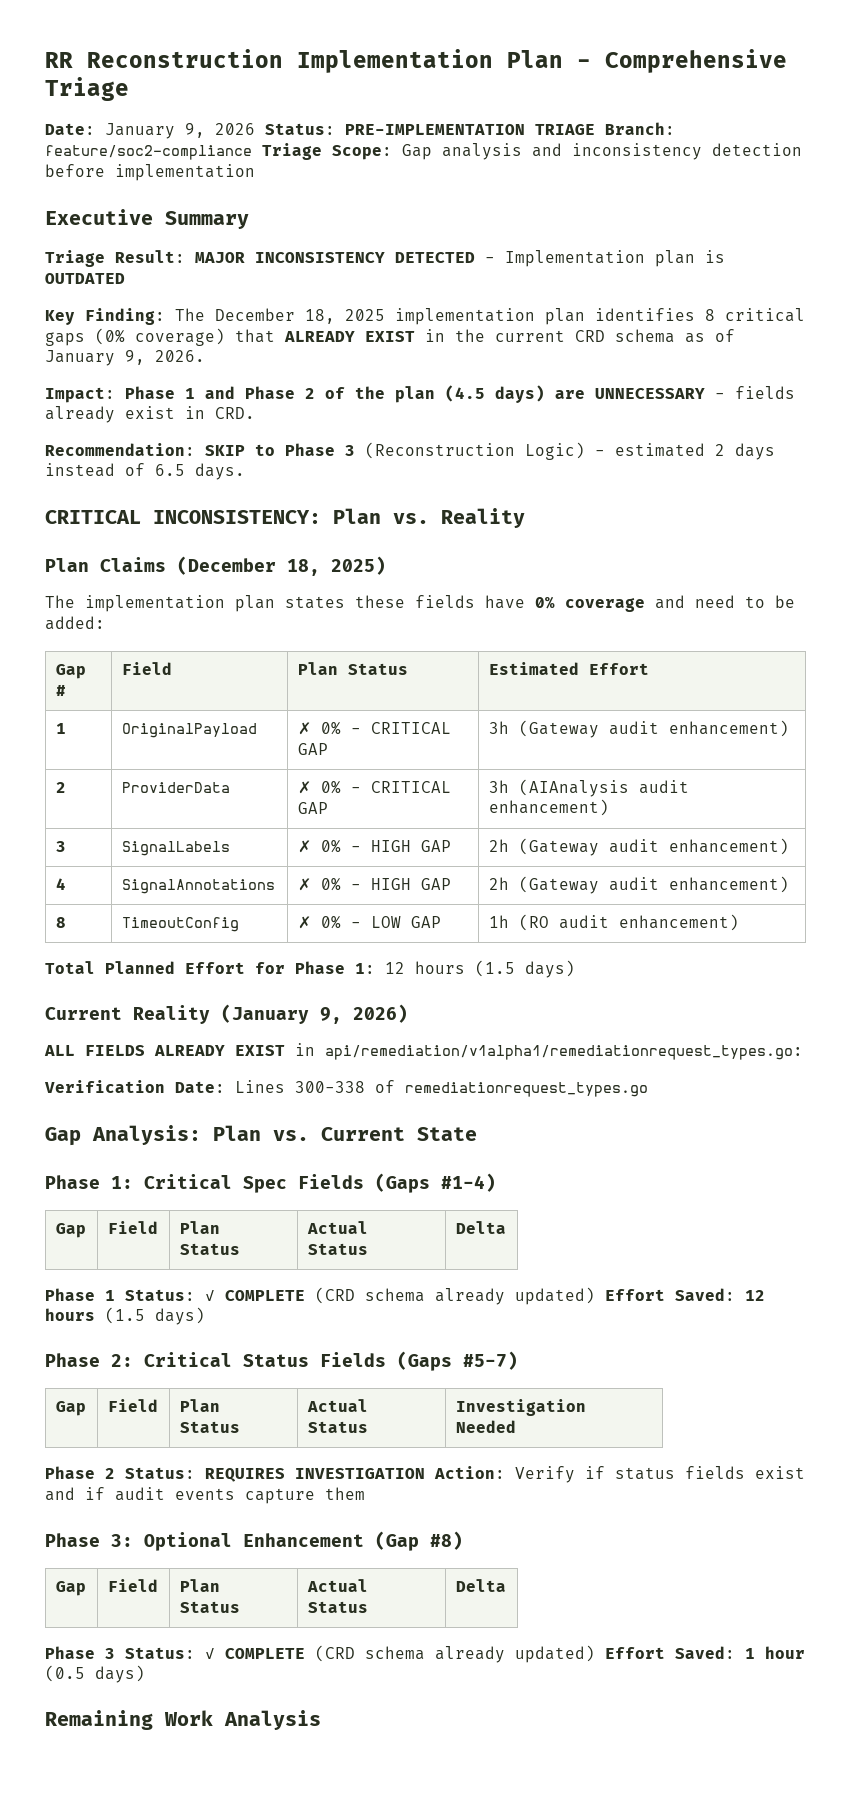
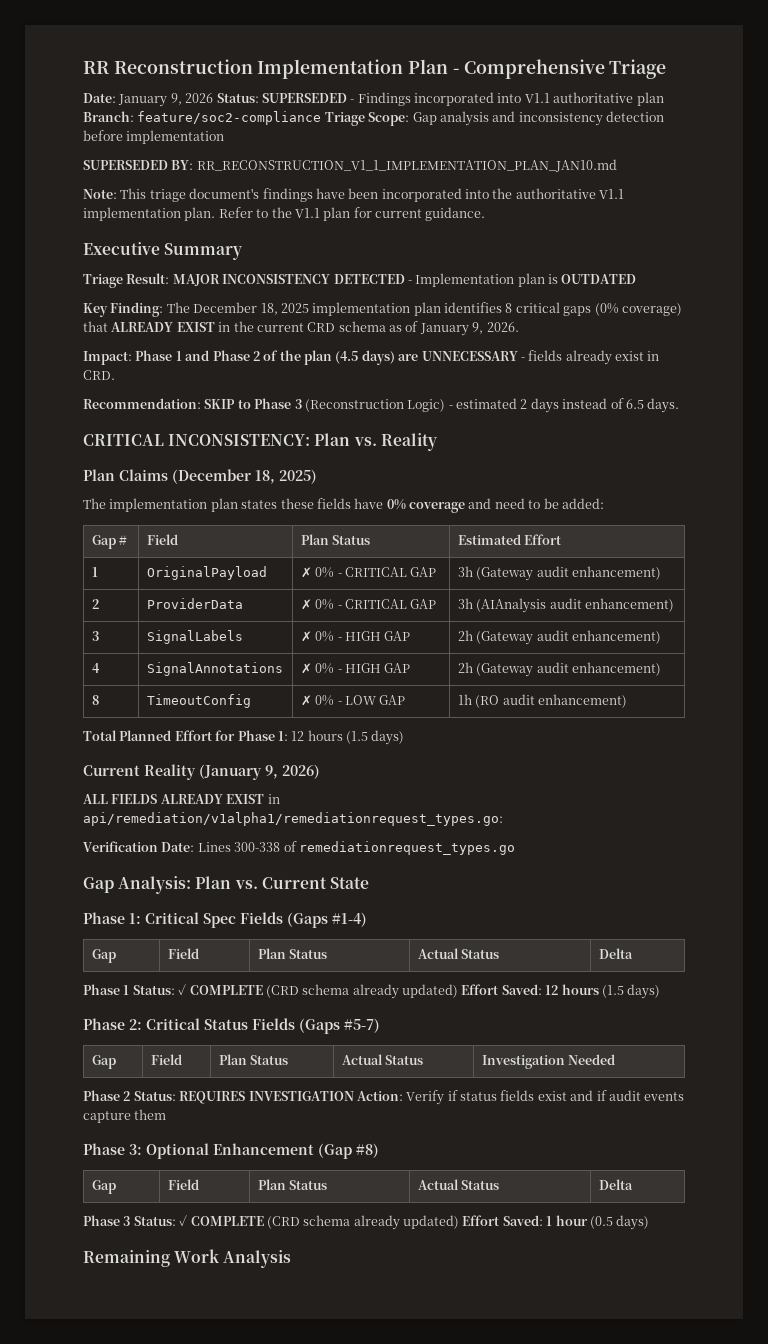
- Date: January 9, 2026 Status: PRE-IMPLEMENTATION TRIAGE Branch: feature/soc2-compliance Triage Scope: Gap analysis and inconsistency detection before implementation
+ Date: January 9, 2026 Status: SUPERSEDED - Findings incorporated into V1.1 authoritative plan Branch: feature/soc2-compliance Triage Scope: Gap analysis and inconsistency detection before implementation
+ SUPERSEDED BY: RR_RECONSTRUCTION_V1_1_IMPLEMENTATION_PLAN_JAN10.md
+ Note: This triage document's findings have been incorporated into the authoritative V1.1 implementation plan. Refer to the V1.1 plan for current guidance.

